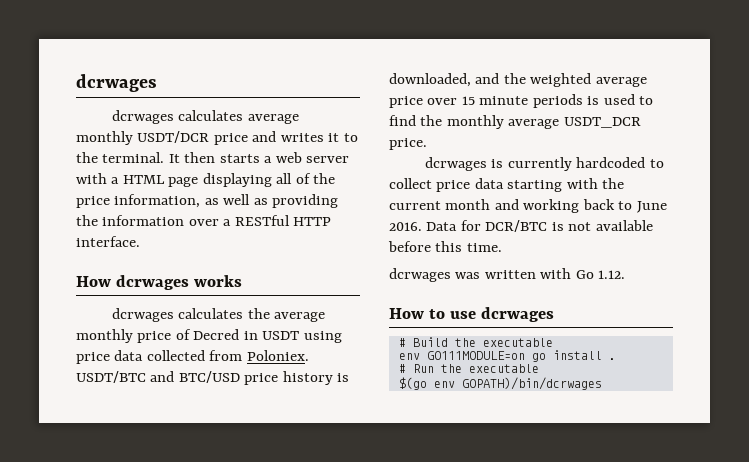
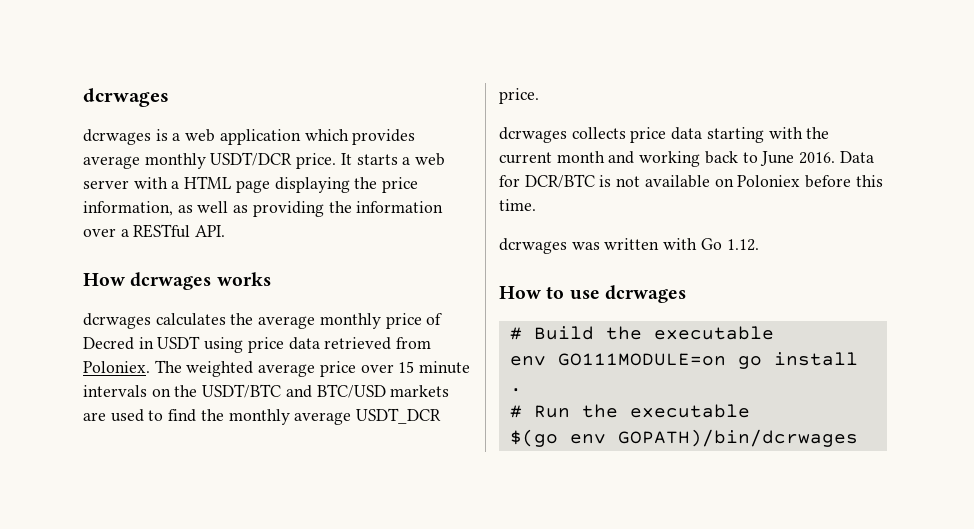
- dcrwages calculates average monthly USDT/DCR price and writes it to the terminal. It then starts a web server with a HTML page displaying all of the price information, as well as providing the information over a RESTful HTTP interface.
+ dcrwages is a web application which provides average monthly USDT/DCR price. It starts a web server with a HTML page displaying the price information, as well as providing the information over a RESTful API.
- dcrwages calculates the average monthly price of Decred in USDT using price data collected from Poloniex.
+ dcrwages calculates the average monthly price of Decred in USDT using price data retrieved from Poloniex.
- USDT/BTC and BTC/USD price history is downloaded, and the weighted average price over 15 minute periods is used to find the monthly average USDT_DCR price.
+ The weighted average price over 15 minute intervals on the USDT/BTC and BTC/USD markets are used to find the monthly average USDT_DCR price.
- dcrwages is currently hardcoded to collect price data starting with the current month and working back to June 2016.
+ dcrwages collects price data starting with the current month and working back to June 2016.
- Data for DCR/BTC is not available before this time.
+ Data for DCR/BTC is not available on Poloniex before this time.

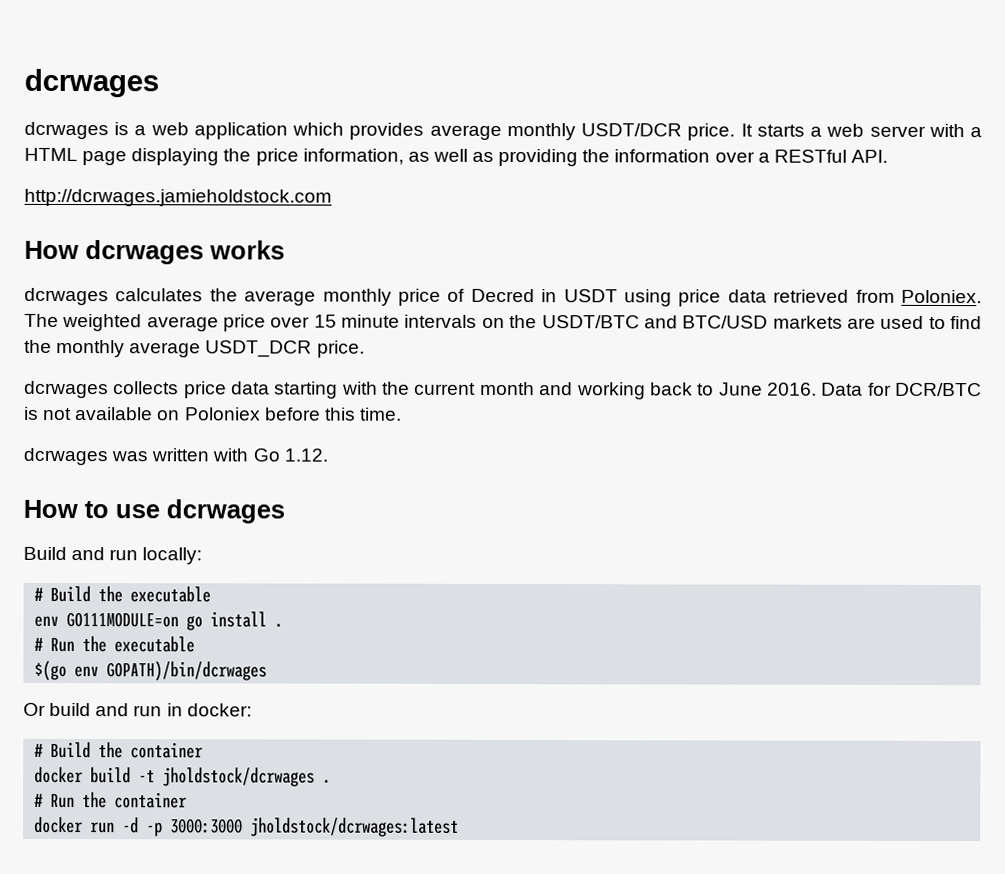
+ http://dcrwages.jamieholdstock.com
+ Build and run locally:
+ Or build and run in docker:
+ # Build the container
+ docker build -t jholdstock/dcrwages .
+ # Run the container
+ docker run -d -p 3000:3000 jholdstock/dcrwages:latest

